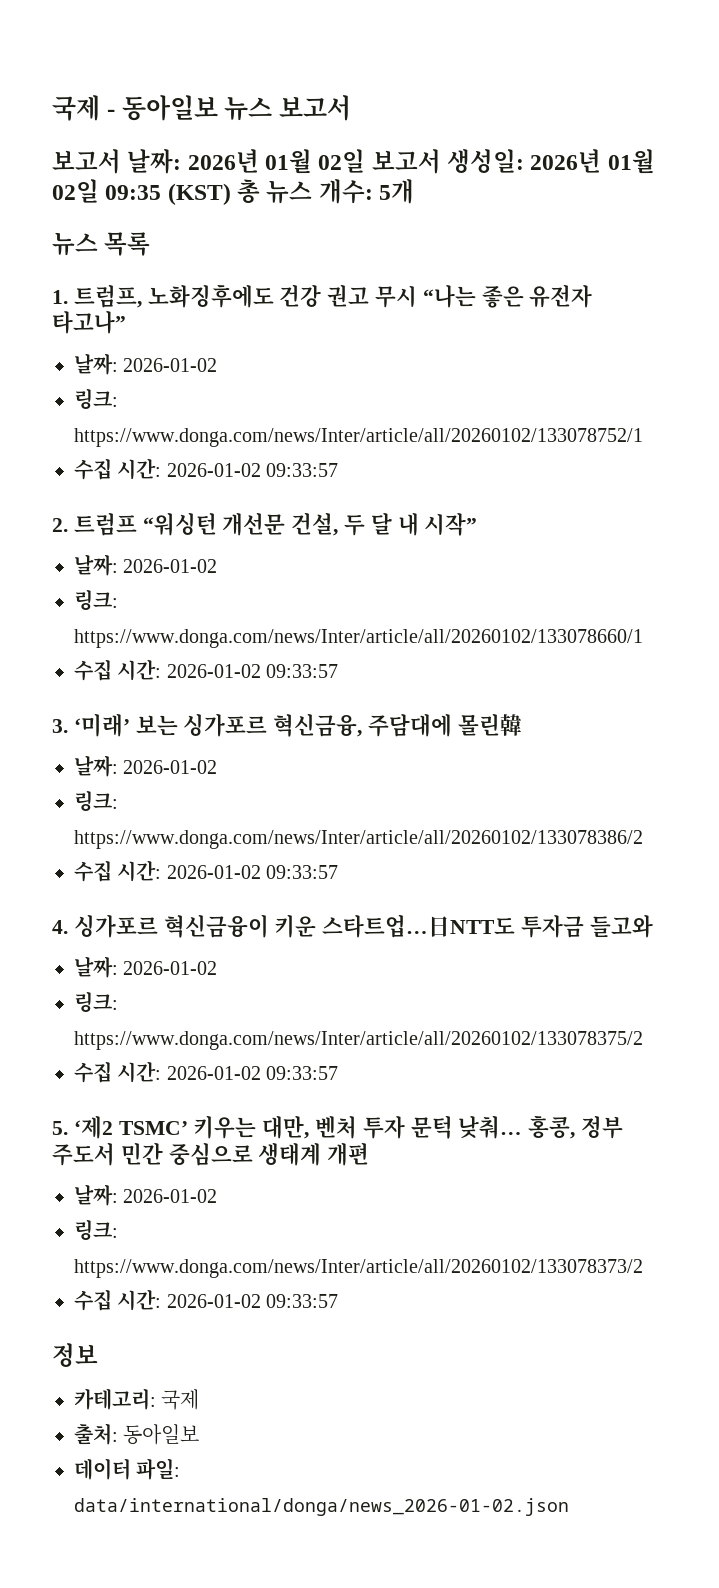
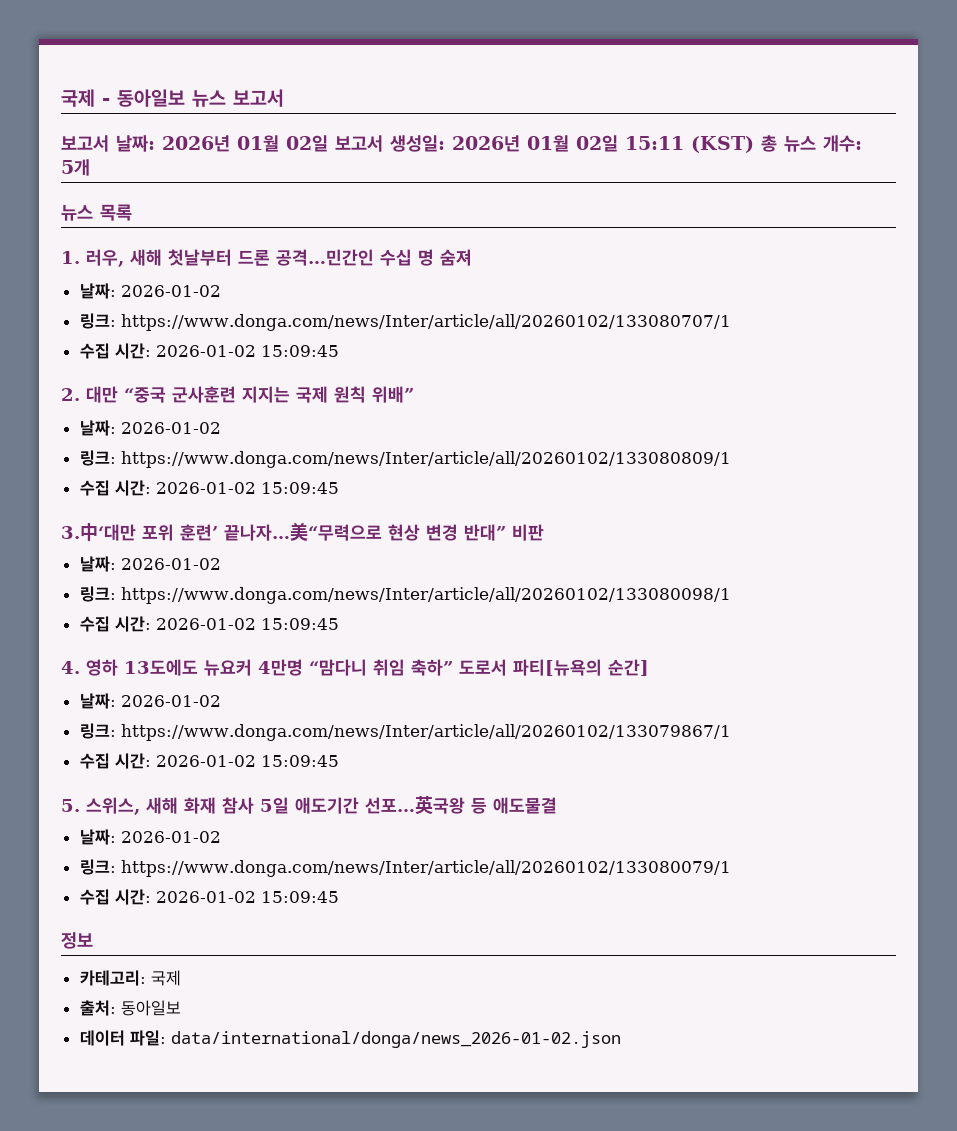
- 보고서 날짜: 2026년 01월 02일 보고서 생성일: 2026년 01월 02일 09:35 (KST) 총 뉴스 개수: 5개
+ 보고서 날짜: 2026년 01월 02일 보고서 생성일: 2026년 01월 02일 15:11 (KST) 총 뉴스 개수: 5개
- 1. 트럼프, 노화징후에도 건강 권고 무시 “나는 좋은 유전자 타고나”
+ 1. 러우, 새해 첫날부터 드론 공격…민간인 수십 명 숨져
  날짜: 2026-01-02
- 링크: https://www.donga.com/news/Inter/article/all/20260102/133078752/1
- 수집 시간: 2026-01-02 09:33:57
+ 링크: https://www.donga.com/news/Inter/article/all/20260102/133080707/1
+ 수집 시간: 2026-01-02 15:09:45
- 2. 트럼프 “워싱턴 개선문 건설, 두 달 내 시작”
+ 2. 대만 “중국 군사훈련 지지는 국제 원칙 위배”
  날짜: 2026-01-02
- 링크: https://www.donga.com/news/Inter/article/all/20260102/133078660/1
- 수집 시간: 2026-01-02 09:33:57
+ 링크: https://www.donga.com/news/Inter/article/all/20260102/133080809/1
+ 수집 시간: 2026-01-02 15:09:45
- 3. ‘미래’ 보는 싱가포르 혁신금융, 주담대에 몰린韓
+ 3.中‘대만 포위 훈련’ 끝나자…美“무력으로 현상 변경 반대” 비판
  날짜: 2026-01-02
- 링크: https://www.donga.com/news/Inter/article/all/20260102/133078386/2
- 수집 시간: 2026-01-02 09:33:57
+ 링크: https://www.donga.com/news/Inter/article/all/20260102/133080098/1
+ 수집 시간: 2026-01-02 15:09:45
- 4. 싱가포르 혁신금융이 키운 스타트업…日NTT도 투자금 들고와
+ 4. 영하 13도에도 뉴요커 4만명 “맘다니 취임 축하” 도로서 파티[뉴욕의 순간]
  날짜: 2026-01-02
- 링크: https://www.donga.com/news/Inter/article/all/20260102/133078375/2
- 수집 시간: 2026-01-02 09:33:57
+ 링크: https://www.donga.com/news/Inter/article/all/20260102/133079867/1
+ 수집 시간: 2026-01-02 15:09:45
- 5. ‘제2 TSMC’ 키우는 대만, 벤처 투자 문턱 낮춰… 홍콩, 정부 주도서 민간 중심으로 생태계 개편
+ 5. 스위스, 새해 화재 참사 5일 애도기간 선포…英국왕 등 애도물결
  날짜: 2026-01-02
- 링크: https://www.donga.com/news/Inter/article/all/20260102/133078373/2
- 수집 시간: 2026-01-02 09:33:57
+ 링크: https://www.donga.com/news/Inter/article/all/20260102/133080079/1
+ 수집 시간: 2026-01-02 15:09:45

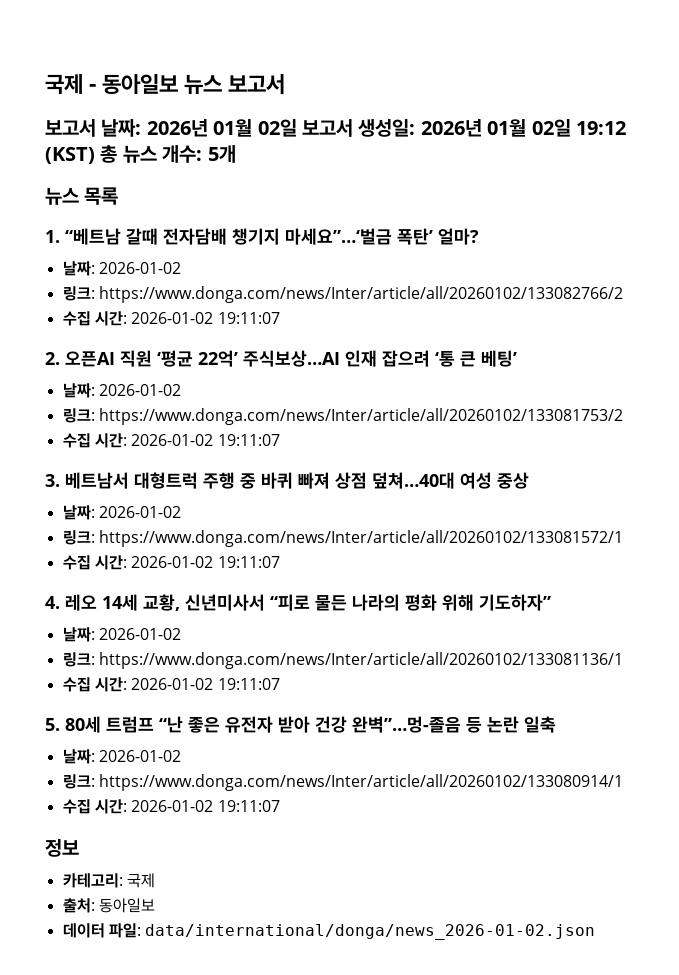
- 보고서 날짜: 2026년 01월 02일 보고서 생성일: 2026년 01월 02일 15:11 (KST) 총 뉴스 개수: 5개
+ 보고서 날짜: 2026년 01월 02일 보고서 생성일: 2026년 01월 02일 19:12 (KST) 총 뉴스 개수: 5개
- 1. 러우, 새해 첫날부터 드론 공격…민간인 수십 명 숨져
+ 1. “베트남 갈때 전자담배 챙기지 마세요”…‘벌금 폭탄’ 얼마?
  날짜: 2026-01-02
- 링크: https://www.donga.com/news/Inter/article/all/20260102/133080707/1
- 수집 시간: 2026-01-02 15:09:45
+ 링크: https://www.donga.com/news/Inter/article/all/20260102/133082766/2
+ 수집 시간: 2026-01-02 19:11:07
- 2. 대만 “중국 군사훈련 지지는 국제 원칙 위배”
+ 2. 오픈AI 직원 ‘평균 22억’ 주식보상…AI 인재 잡으려 ‘통 큰 베팅’
  날짜: 2026-01-02
- 링크: https://www.donga.com/news/Inter/article/all/20260102/133080809/1
- 수집 시간: 2026-01-02 15:09:45
+ 링크: https://www.donga.com/news/Inter/article/all/20260102/133081753/2
+ 수집 시간: 2026-01-02 19:11:07
- 3.中‘대만 포위 훈련’ 끝나자…美“무력으로 현상 변경 반대” 비판
+ 3. 베트남서 대형트럭 주행 중 바퀴 빠져 상점 덮쳐…40대 여성 중상
  날짜: 2026-01-02
- 링크: https://www.donga.com/news/Inter/article/all/20260102/133080098/1
- 수집 시간: 2026-01-02 15:09:45
+ 링크: https://www.donga.com/news/Inter/article/all/20260102/133081572/1
+ 수집 시간: 2026-01-02 19:11:07
- 4. 영하 13도에도 뉴요커 4만명 “맘다니 취임 축하” 도로서 파티[뉴욕의 순간]
+ 4. 레오 14세 교황, 신년미사서 “피로 물든 나라의 평화 위해 기도하자”
  날짜: 2026-01-02
- 링크: https://www.donga.com/news/Inter/article/all/20260102/133079867/1
- 수집 시간: 2026-01-02 15:09:45
+ 링크: https://www.donga.com/news/Inter/article/all/20260102/133081136/1
+ 수집 시간: 2026-01-02 19:11:07
- 5. 스위스, 새해 화재 참사 5일 애도기간 선포…英국왕 등 애도물결
+ 5. 80세 트럼프 “난 좋은 유전자 받아 건강 완벽”…멍-졸음 등 논란 일축
  날짜: 2026-01-02
- 링크: https://www.donga.com/news/Inter/article/all/20260102/133080079/1
- 수집 시간: 2026-01-02 15:09:45
+ 링크: https://www.donga.com/news/Inter/article/all/20260102/133080914/1
+ 수집 시간: 2026-01-02 19:11:07

